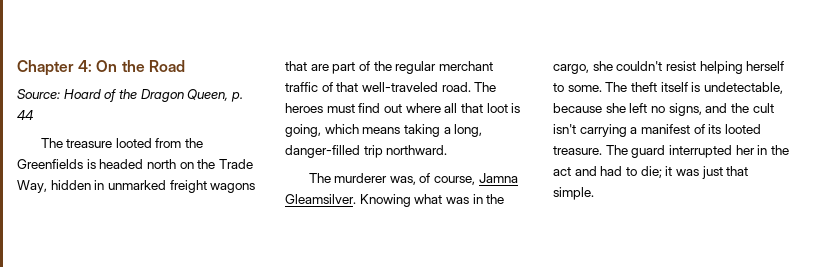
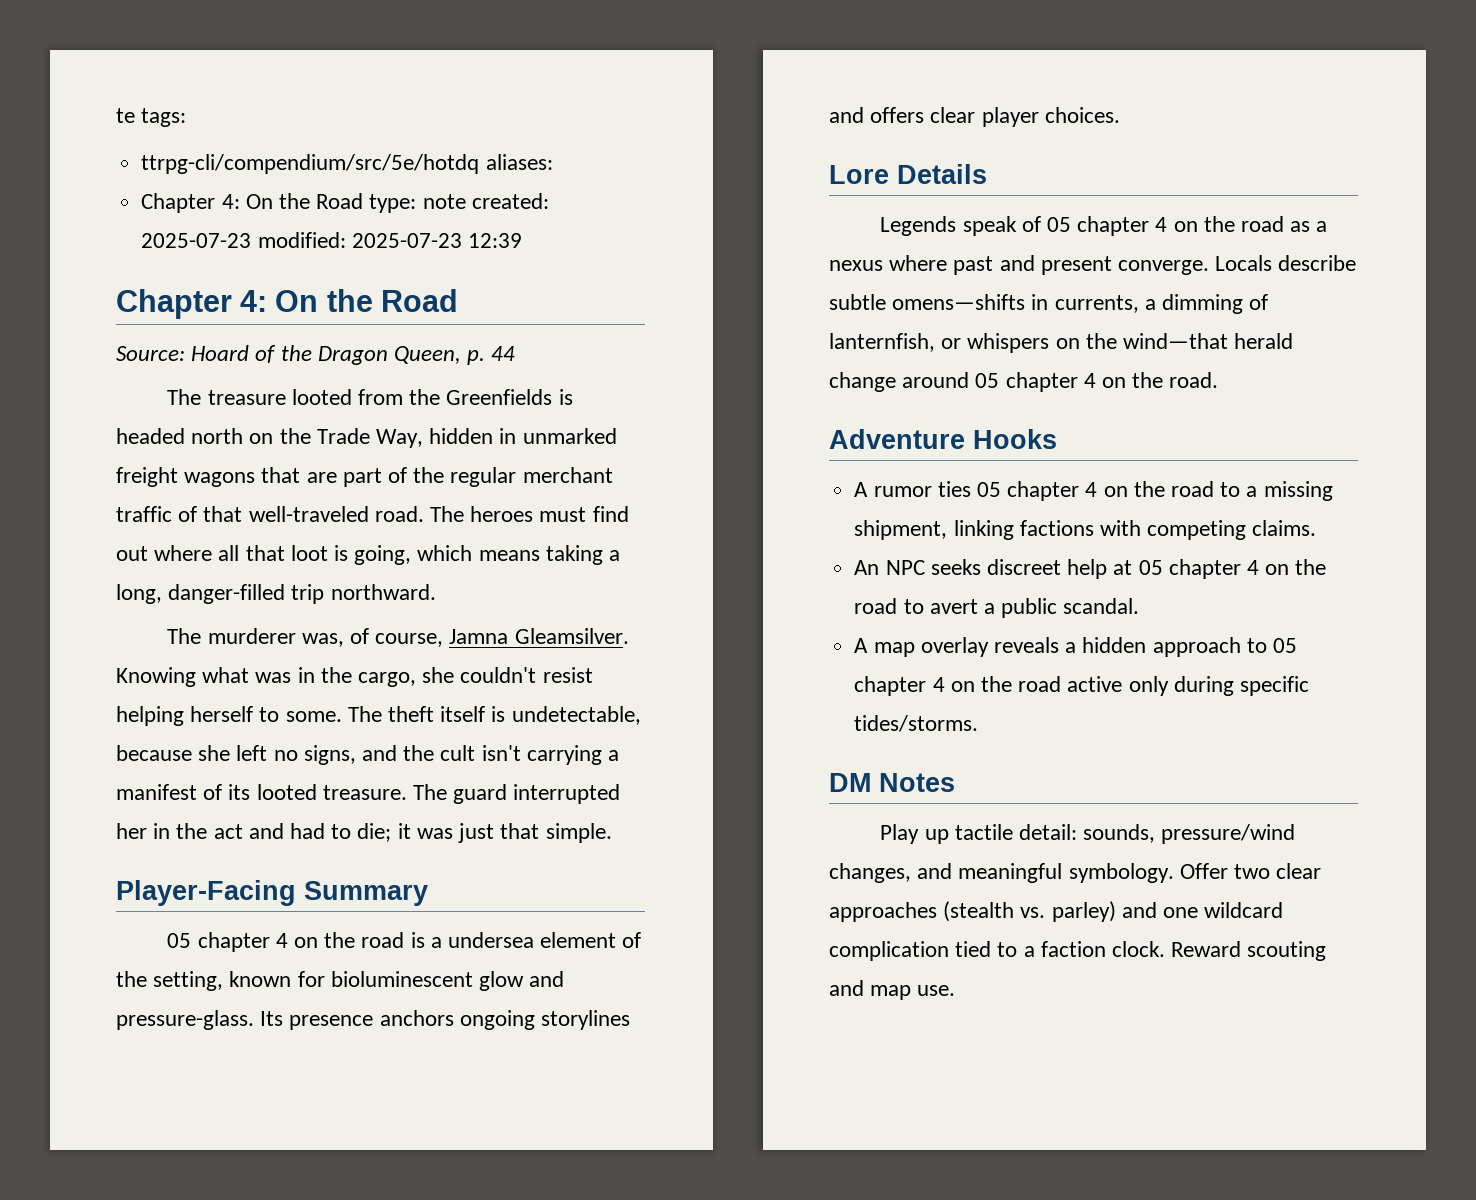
+ te tags:
+ ttrpg-cli/compendium/src/5e/hotdq aliases:
+ Chapter 4: On the Road type: note created: 2025-07-23 modified: 2025-07-23 12:39
+ Player-Facing Summary
+ 05 chapter 4 on the road is a undersea element of the setting, known for bioluminescent glow and pressure-glass. Its presence anchors ongoing storylines and offers clear player choices.
+ Lore Details
+ Legends speak of 05 chapter 4 on the road as a nexus where past and present converge. Locals describe subtle omens—shifts in currents, a dimming of lanternfish, or whispers on the wind—that herald change around 05 chapter 4 on the road.
+ Adventure Hooks
+ A rumor ties 05 chapter 4 on the road to a missing shipment, linking factions with competing claims.
+ An NPC seeks discreet help at 05 chapter 4 on the road to avert a public scandal.
+ A map overlay reveals a hidden approach to 05 chapter 4 on the road active only during specific tides/storms.
+ DM Notes
+ Play up tactile detail: sounds, pressure/wind changes, and meaningful symbology. Offer two clear approaches (stealth vs. parley) and one wildcard complication tied to a faction clock. Reward scouting and map use.

